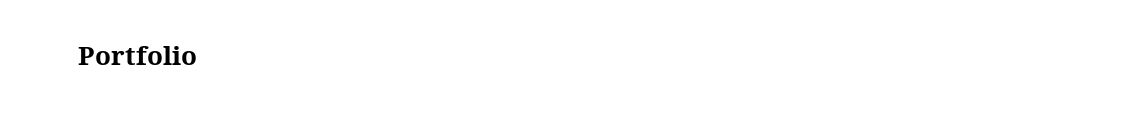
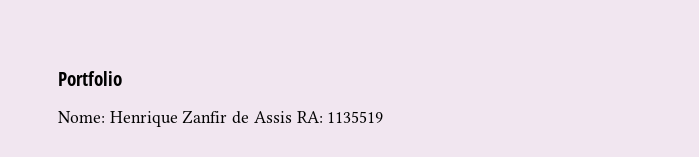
+ Nome: Henrique Zanfir de Assis RA: 1135519

